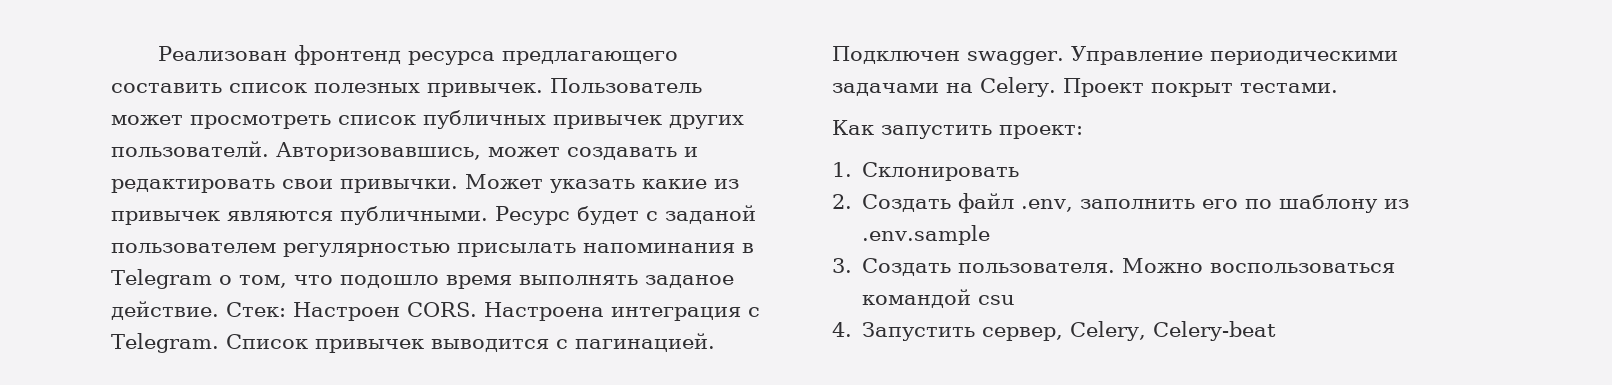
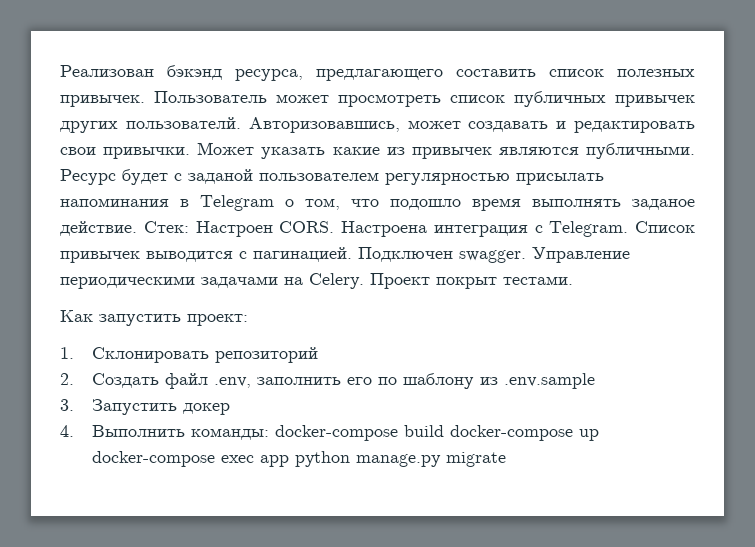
- Реализован фронтенд ресурса предлагающего составить список полезных привычек.
+ Реализован бэкэнд ресурса, предлагающего составить список полезных привычек.
- 1. Склонировать
+ 1. Склонировать репозиторий
- 3. Cоздать пользователя. Можно воспользоваться командой csu
- 4. Запустить сервер, Celery, Celery-beat
+ 3. Запустить докер
+ 4. Выполнить команды: docker-compose build docker-compose up docker-compose exec app python manage.py migrate

